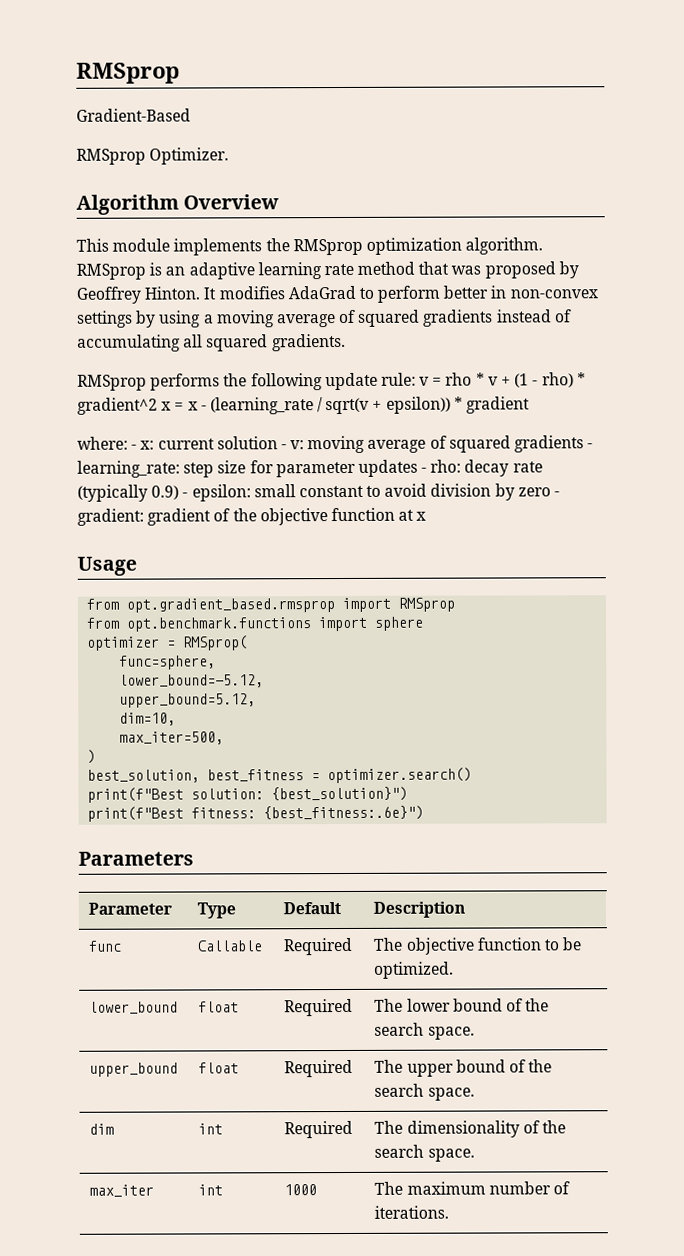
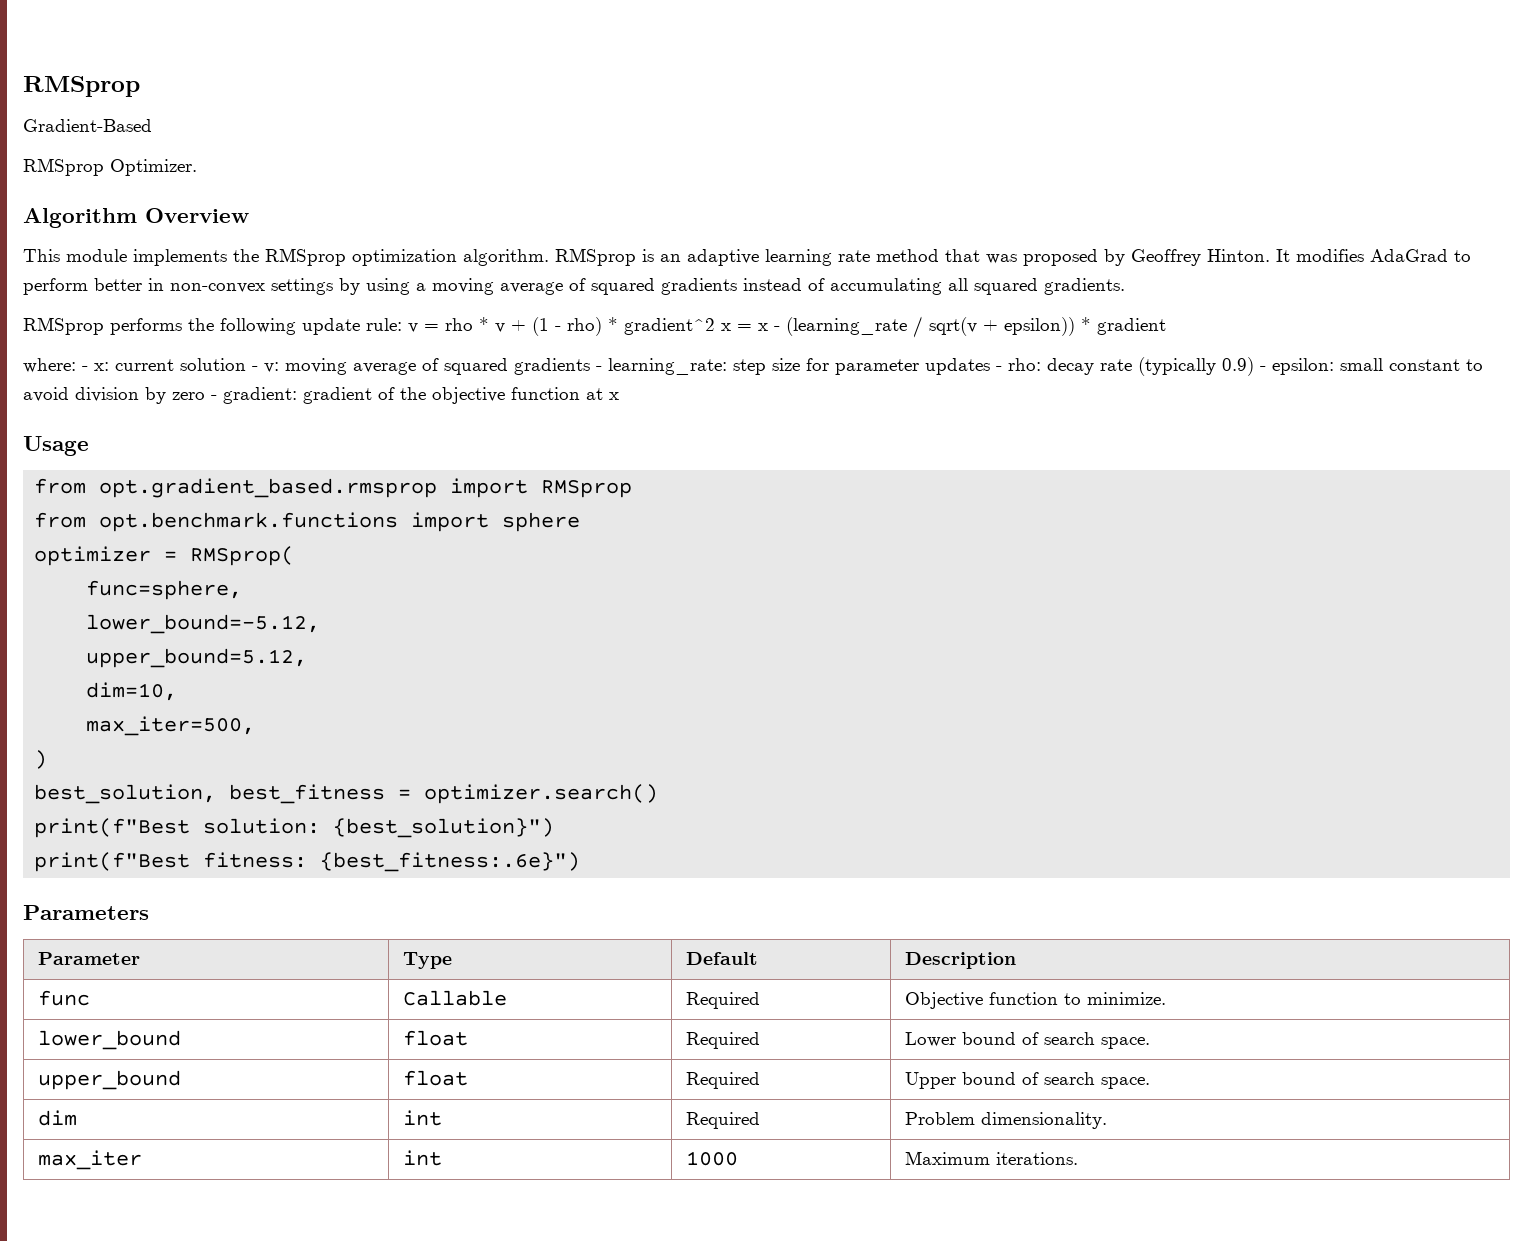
- func | Callable | Required | The objective function to be optimized.
+ func | Callable | Required | Objective function to minimize.
- lower_bound | float | Required | The lower bound of the search space.
+ lower_bound | float | Required | Lower bound of search space.
- upper_bound | float | Required | The upper bound of the search space.
+ upper_bound | float | Required | Upper bound of search space.
- dim | int | Required | The dimensionality of the search space.
+ dim | int | Required | Problem dimensionality.
- max_iter | int | 1000 | The maximum number of iterations.
+ max_iter | int | 1000 | Maximum iterations.

